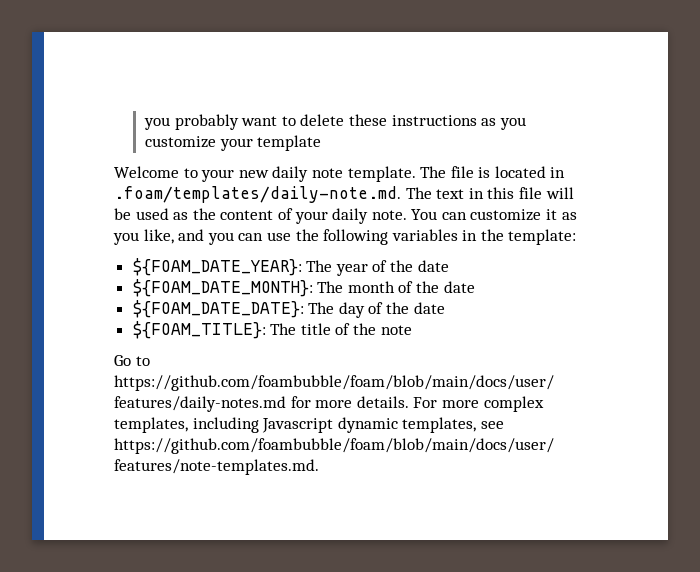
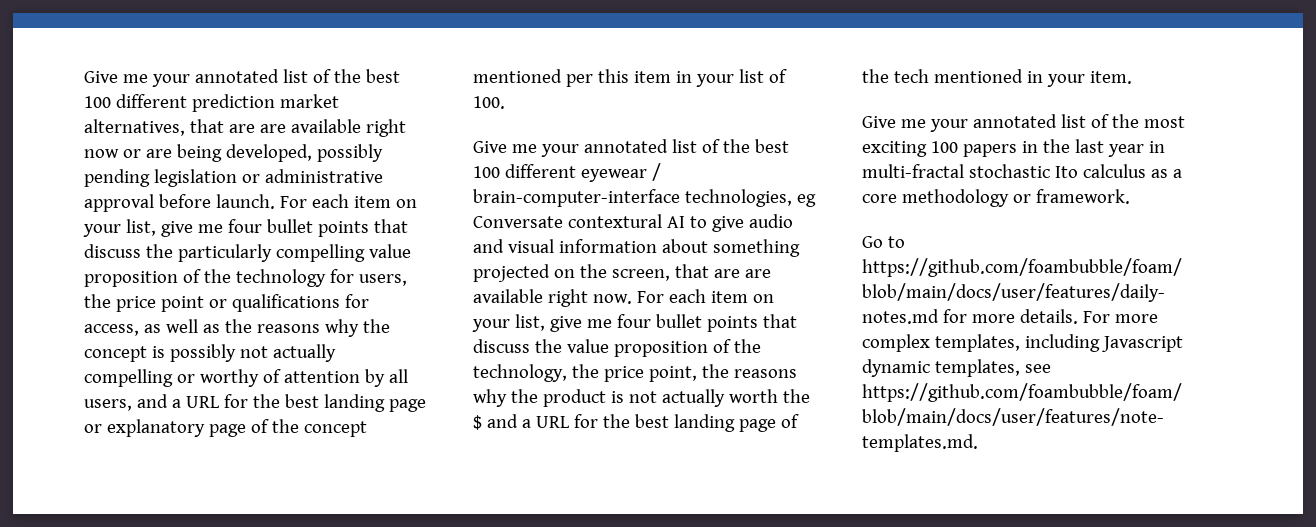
- you probably want to delete these instructions as you customize your template
- Welcome to your new daily note template. The file is located in .foam/templates/daily-note.md. The text in this file will be used as the content of your daily note. You can customize it as you like, and you can use the following variables in the template:
- ${FOAM_DATE_YEAR}: The year of the date
- ${FOAM_DATE_MONTH}: The month of the date
- ${FOAM_DATE_DATE}: The day of the date
- ${FOAM_TITLE}: The title of the note
+ Give me your annotated list of the best 100 different prediction market alternatives, that are are available right now or are being developed, possibly pending legislation or administrative approval before launch. For each item on your list, give me four bullet points that discuss the particularly compelling value proposition of the technology for users, the price point or qualifications for access, as well as the reasons why the concept is possibly not actually compelling or worthy of attention by all users, and a URL for the best landing page or explanatory page of the concept mentioned per this item in your list of 100.
+ Give me your annotated list of the best 100 different eyewear / brain-computer-interface technologies, eg Conversate contextural AI to give audio and visual information about something projected on the screen, that are are available right now. For each item on your list, give me four bullet points that discuss the value proposition of the technology, the price point, the reasons why the product is not actually worth the $ and a URL for the best landing page of the tech mentioned in your item.
+ Give me your annotated list of the most exciting 100 papers in the last year in multi-fractal stochastic Ito calculus as a core methodology or framework.

